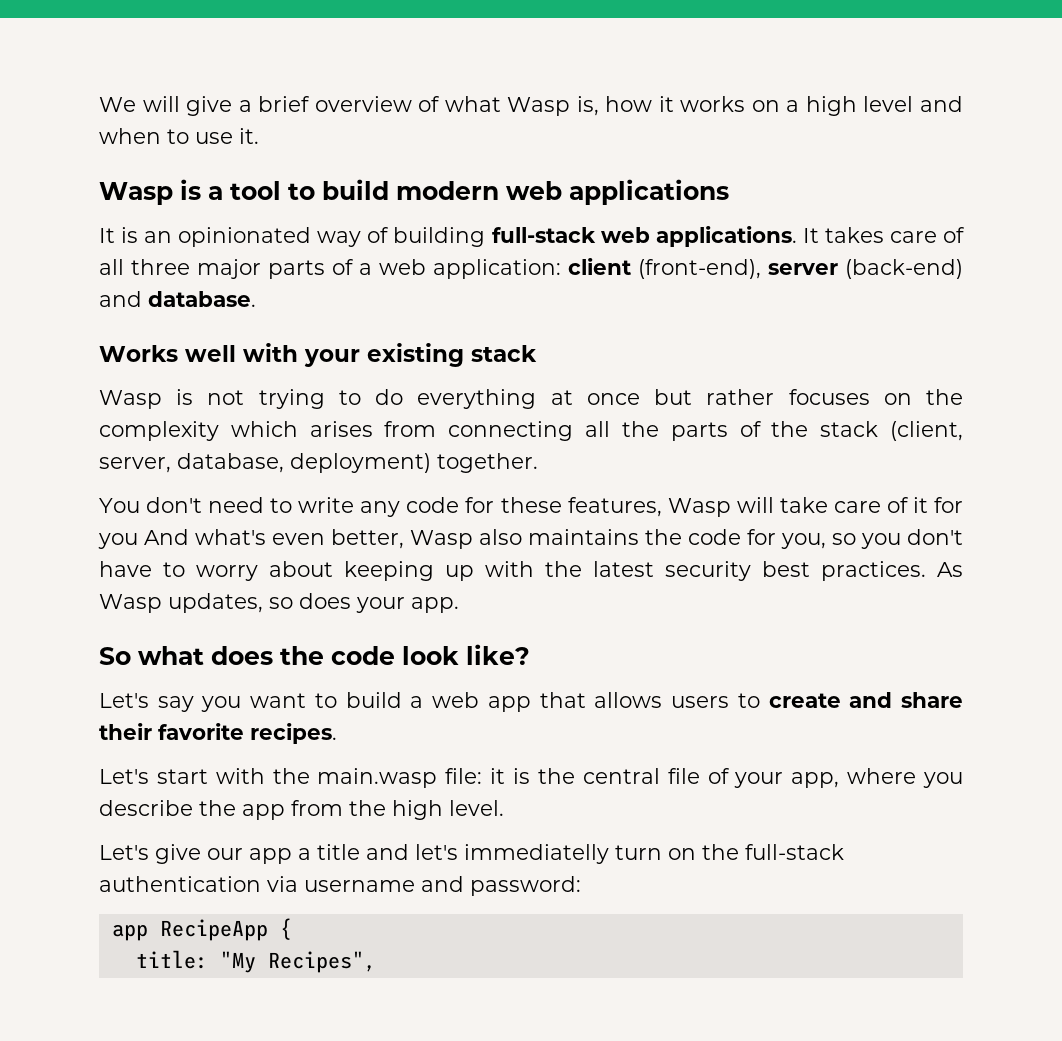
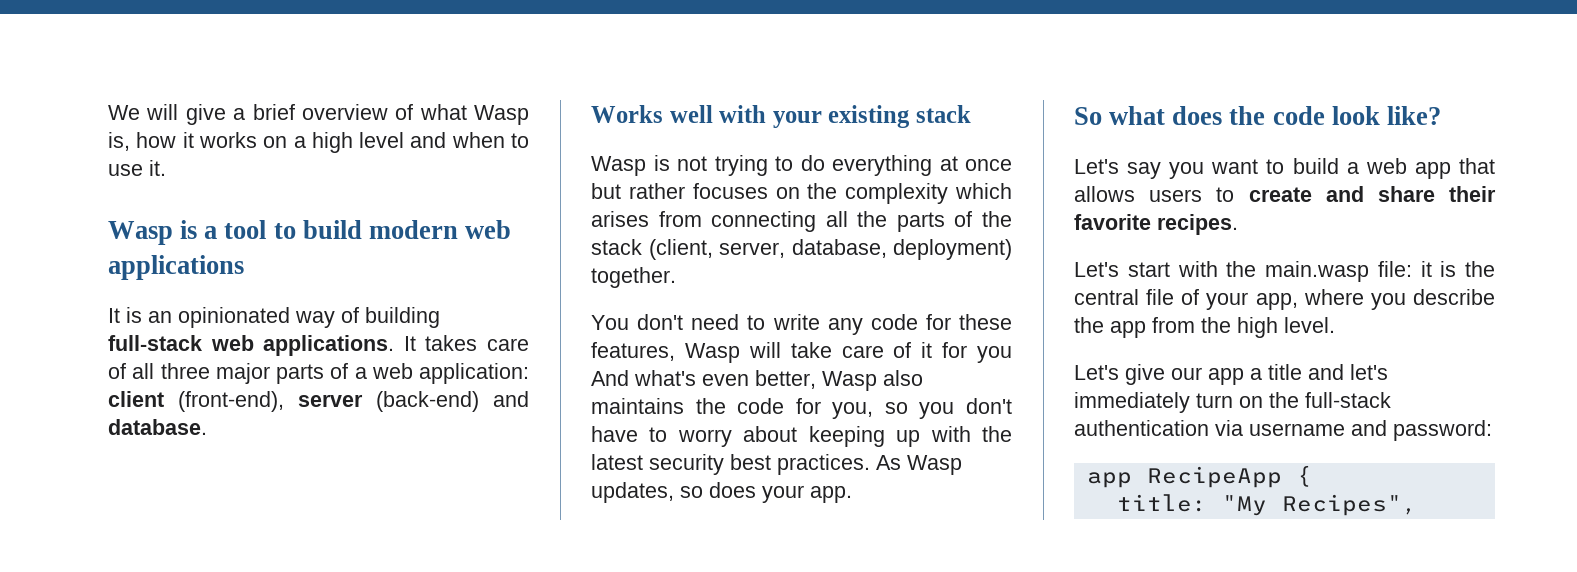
- Let's give our app a title and let's immediatelly turn on the full-stack authentication via username and password:
+ Let's give our app a title and let's immediately turn on the full-stack authentication via username and password:

